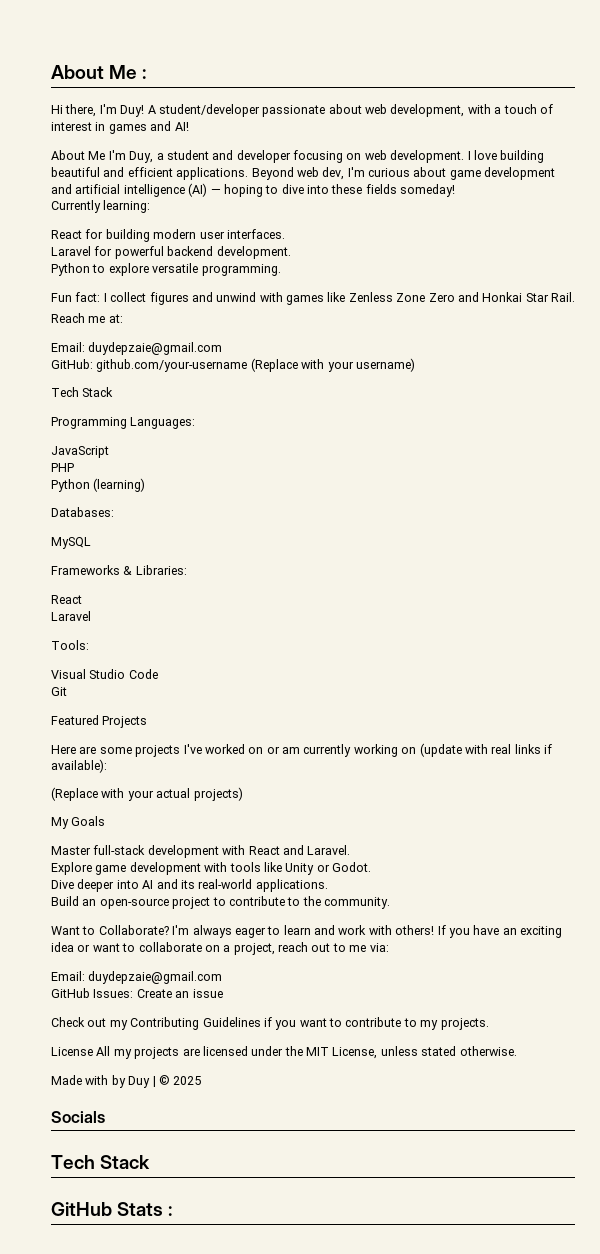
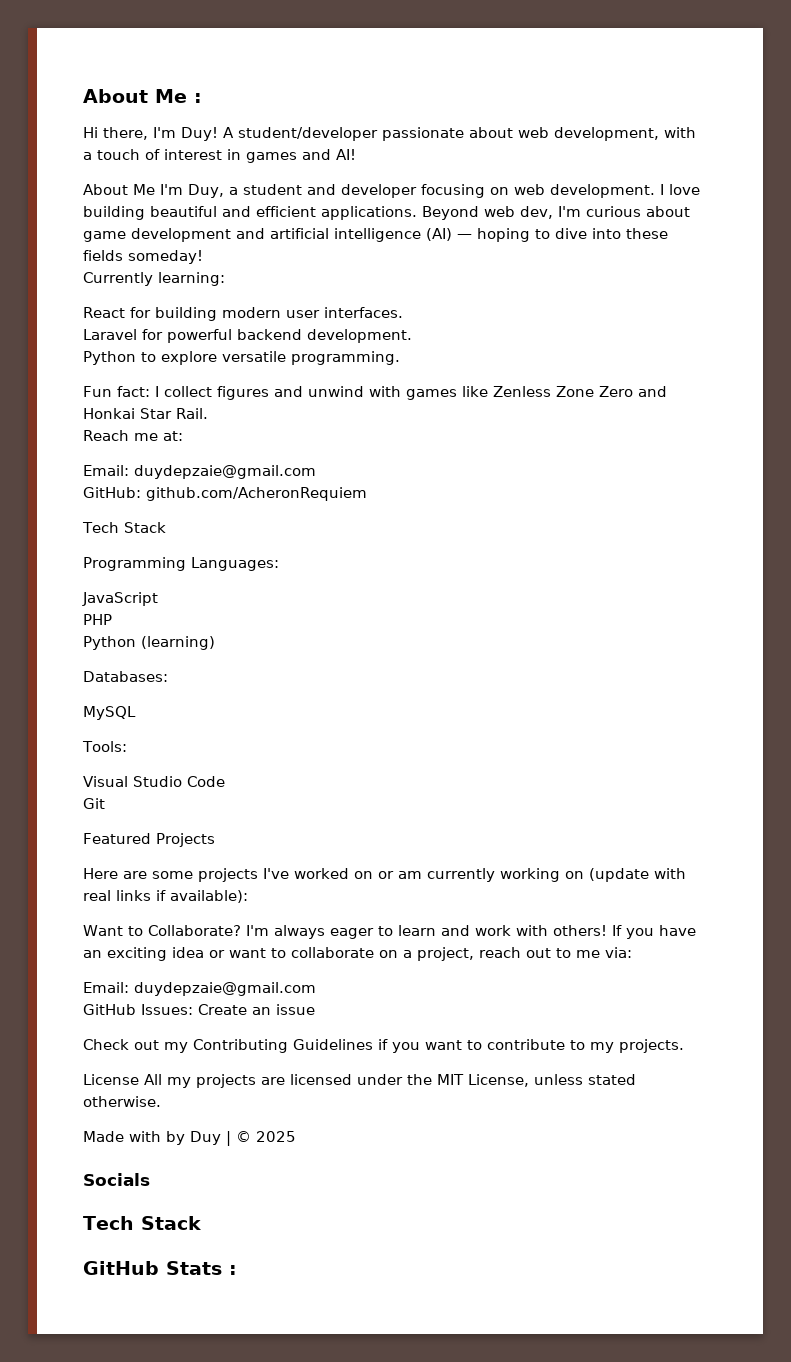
- GitHub: github.com/your-username (Replace with your username)
+ GitHub: github.com/AcheronRequiem
- Frameworks & Libraries:
- React
- Laravel
- (Replace with your actual projects)
- My Goals
- Master full-stack development with React and Laravel.
- Explore game development with tools like Unity or Godot.
- Dive deeper into AI and its real-world applications.
- Build an open-source project to contribute to the community.

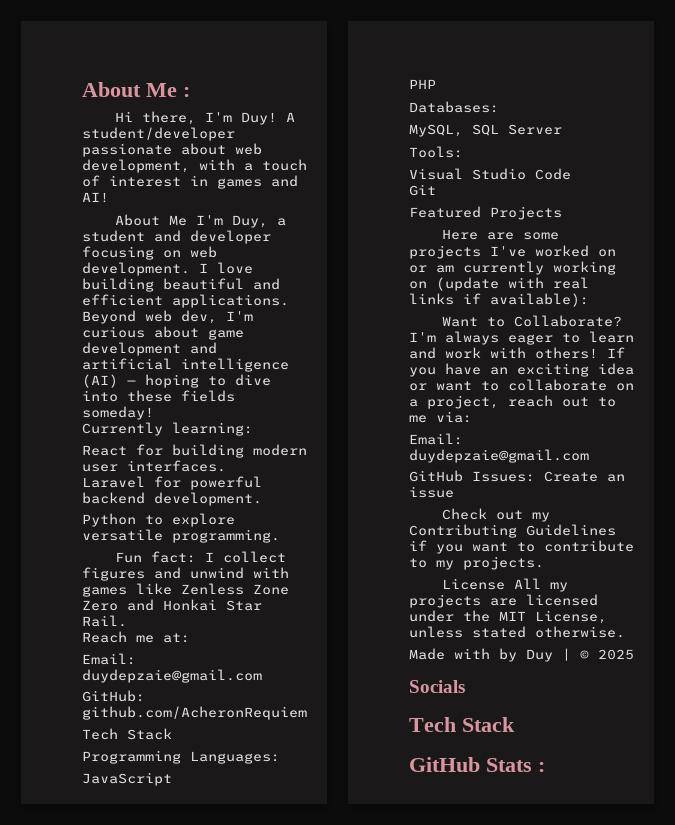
- Python (learning)
- MySQL
+ MySQL, SQL Server

